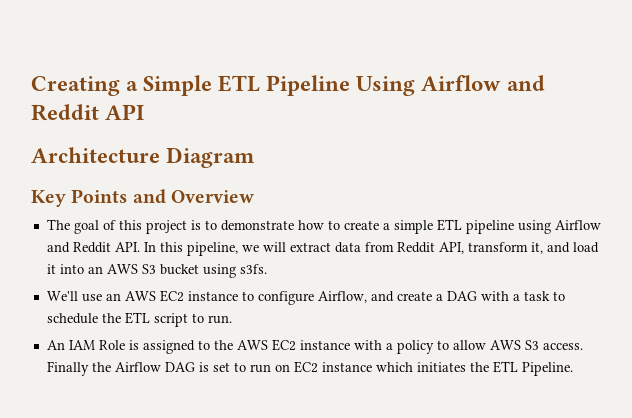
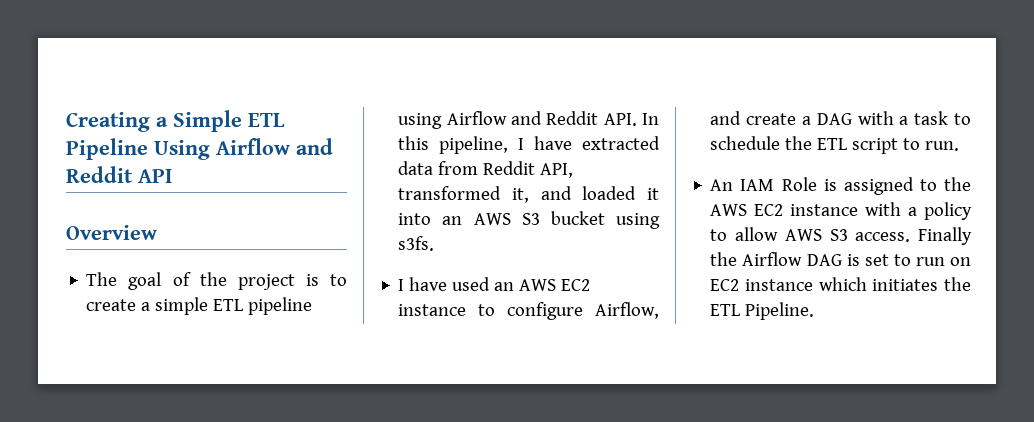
- Architecture Diagram
- Key Points and Overview
+ Overview
- The goal of this project is to demonstrate how to create a simple ETL pipeline using Airflow and Reddit API. In this pipeline, we will extract data from Reddit API, transform it, and load it into an AWS S3 bucket using s3fs.
+ The goal of the project is to create a simple ETL pipeline using Airflow and Reddit API. In this pipeline, I have extracted data from Reddit API, transformed it, and loaded it into an AWS S3 bucket using s3fs.
- We'll use an AWS EC2 instance to configure Airflow, and create a DAG with a task to schedule the ETL script to run.
+ I have used an AWS EC2 instance to configure Airflow, and create a DAG with a task to schedule the ETL script to run.

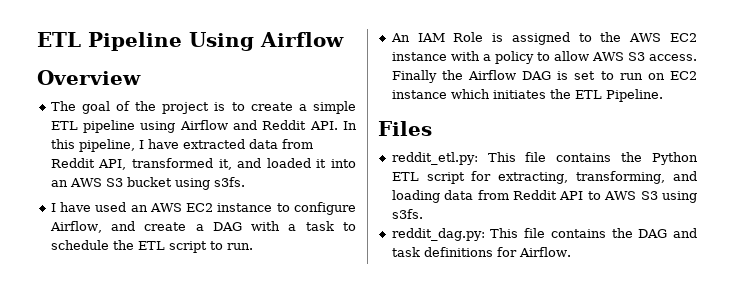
- Creating a Simple ETL Pipeline Using Airflow and Reddit API
+ ETL Pipeline Using Airflow
+ Files
+ reddit_etl.py: This file contains the Python ETL script for extracting, transforming, and loading data from Reddit API to AWS S3 using s3fs.
+ reddit_dag.py: This file contains the DAG and task definitions for Airflow.

